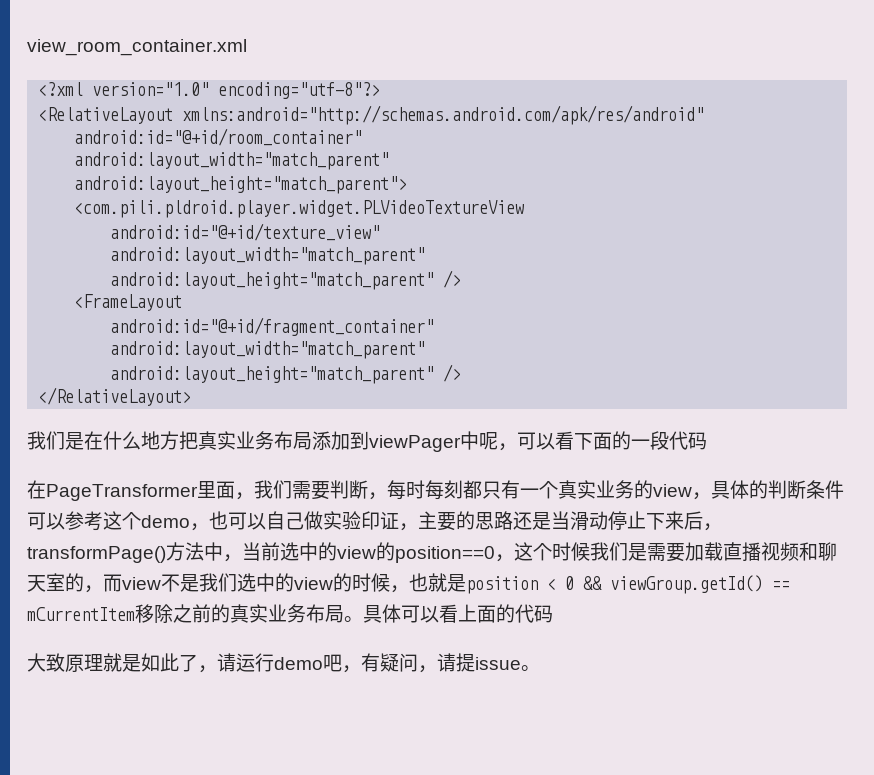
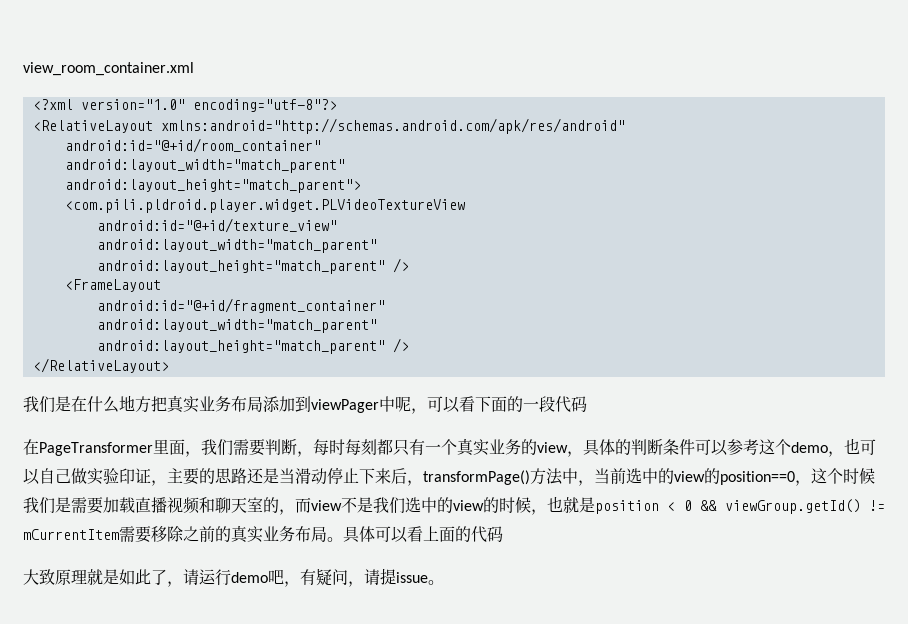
- 在PageTransformer里面，我们需要判断，每时每刻都只有一个真实业务的view，具体的判断条件可以参考这个demo，也可以自己做实验印证，主要的思路还是当滑动停止下来后，transformPage()方法中，当前选中的view的position==0，这个时候我们是需要加载直播视频和聊天室的，而view不是我们选中的view的时候，也就是position < 0 && viewGroup.getId() == mCurrentItem移除之前的真实业务布局。
+ 在PageTransformer里面，我们需要判断，每时每刻都只有一个真实业务的view，具体的判断条件可以参考这个demo，也可以自己做实验印证，主要的思路还是当滑动停止下来后，transformPage()方法中，当前选中的view的position==0，这个时候我们是需要加载直播视频和聊天室的，而view不是我们选中的view的时候，也就是position < 0 && viewGroup.getId() != mCurrentItem需要移除之前的真实业务布局。

